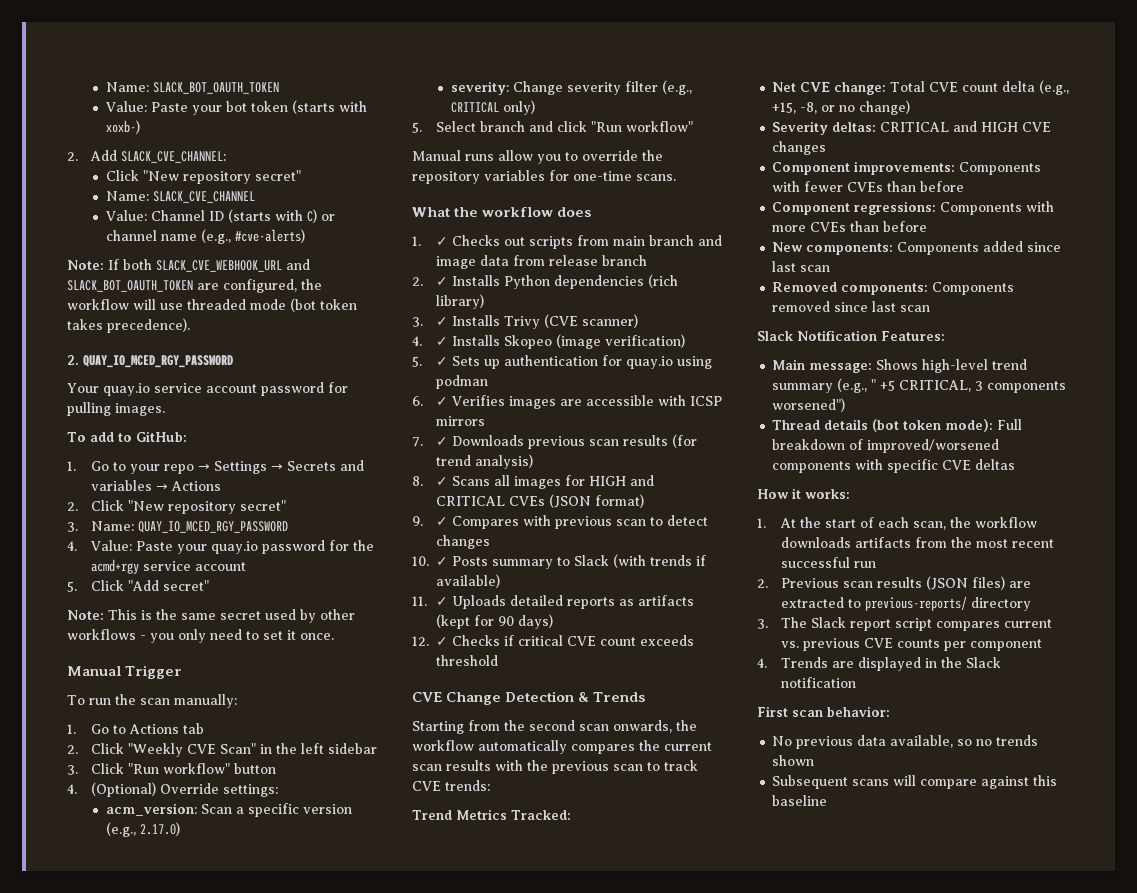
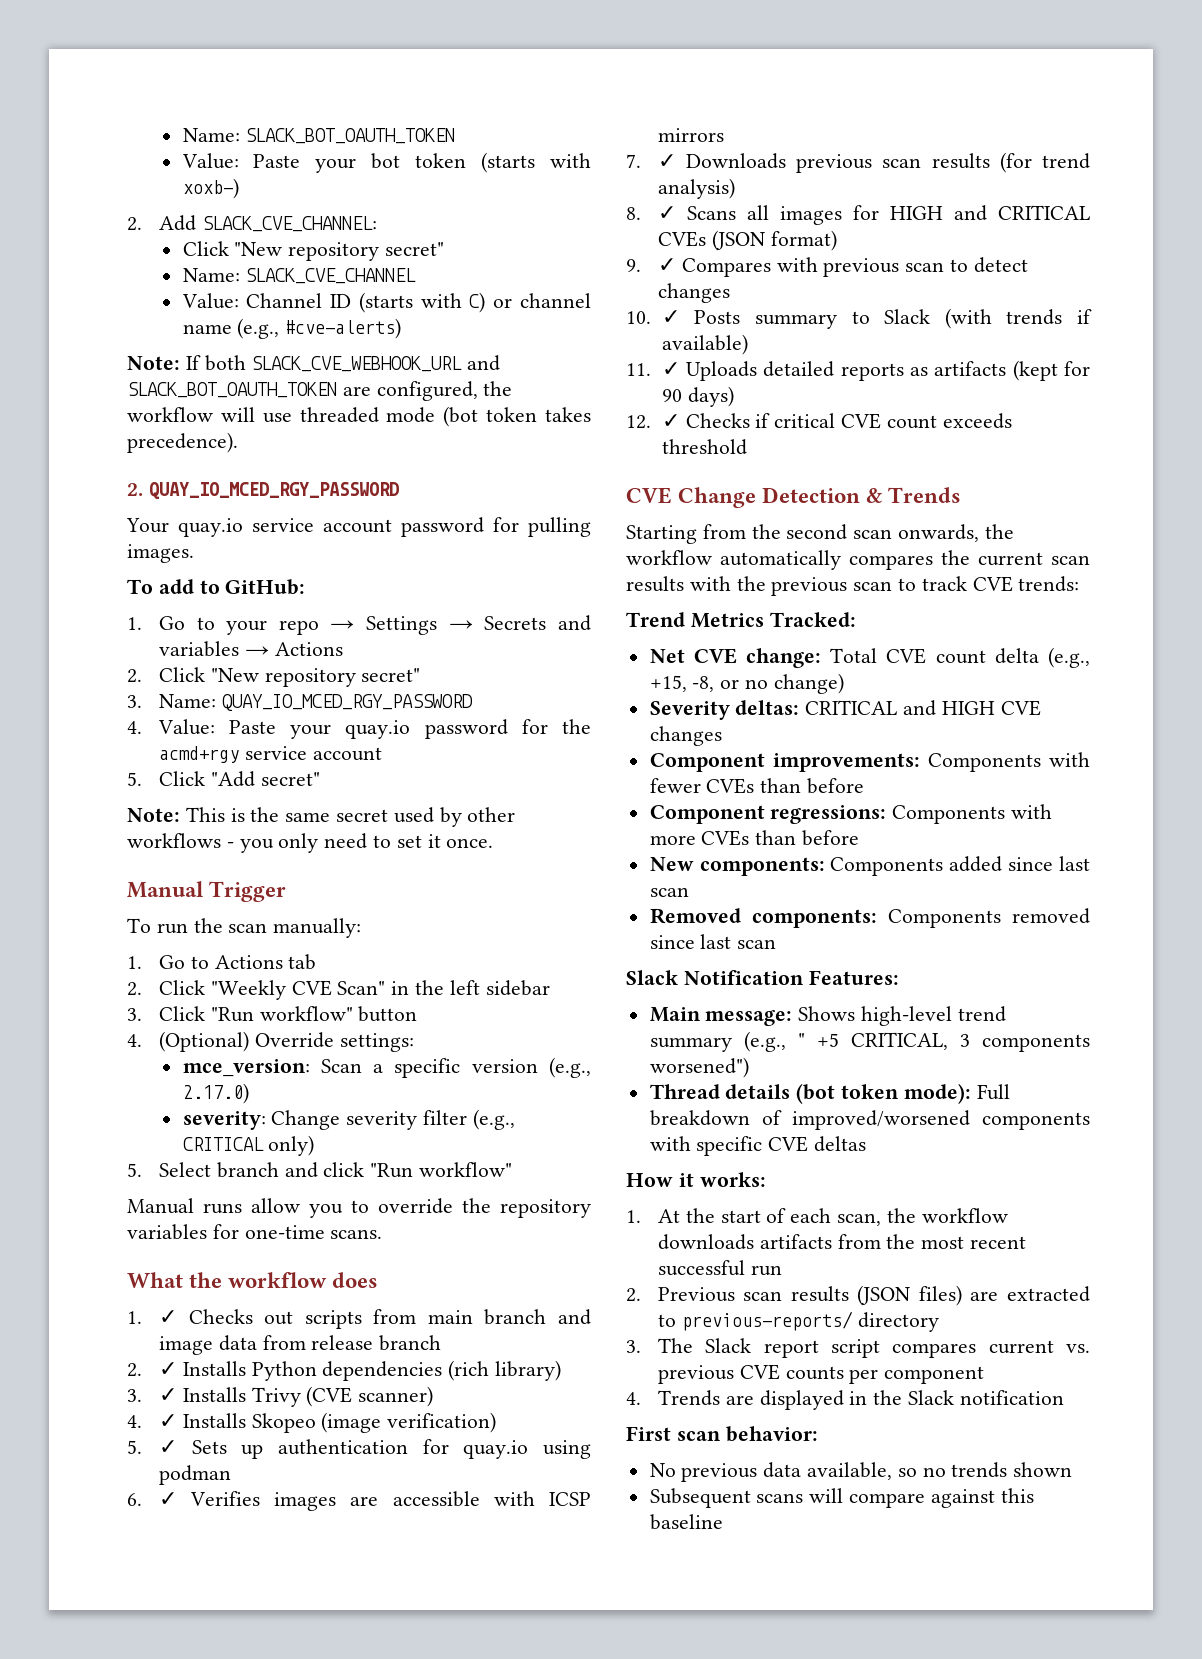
- acm_version: Scan a specific version (e.g., 2.17.0)
+ mce_version: Scan a specific version (e.g., 2.17.0)

